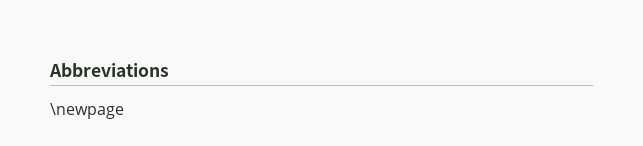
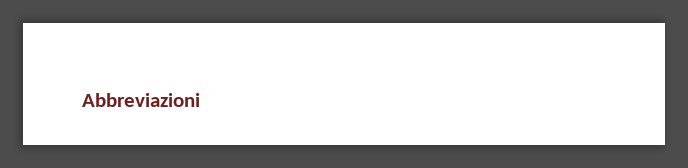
- Abbreviations
- \newpage
+ Abbreviazioni

